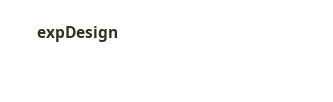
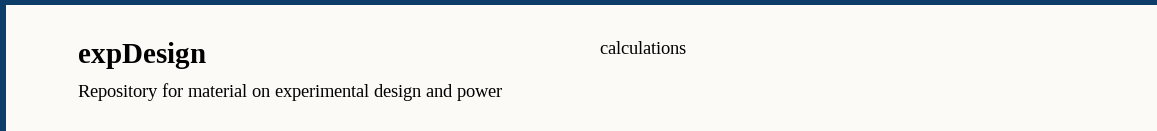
+ Repository for material on experimental design and power calculations

